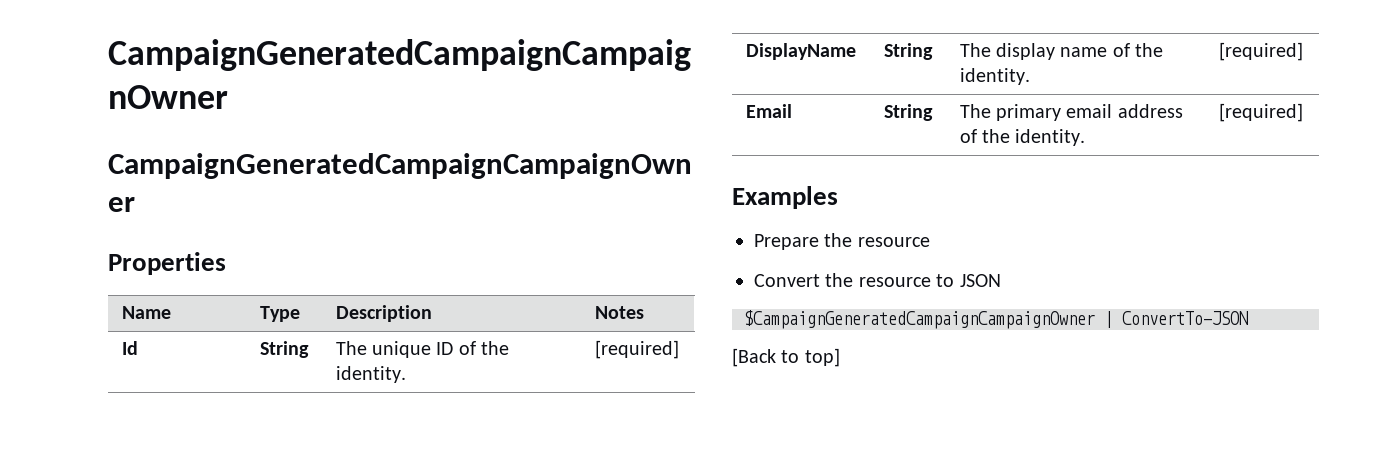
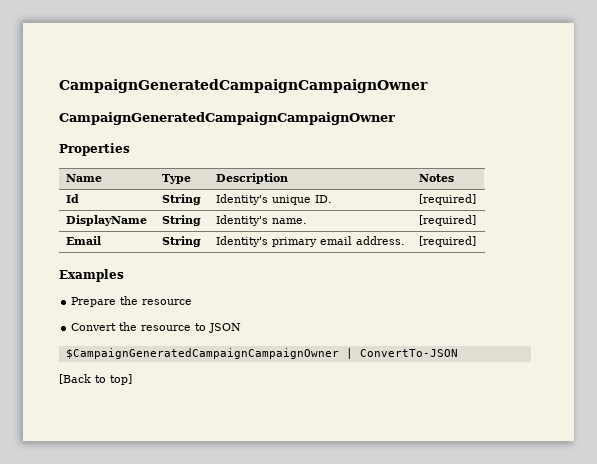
- Id | String | The unique ID of the identity. | [required]
- DisplayName | String | The display name of the identity. | [required]
+ Id | String | Identity's unique ID. | [required]
+ DisplayName | String | Identity's name. | [required]
- Email | String | The primary email address of the identity. | [required]
+ Email | String | Identity's primary email address. | [required]

